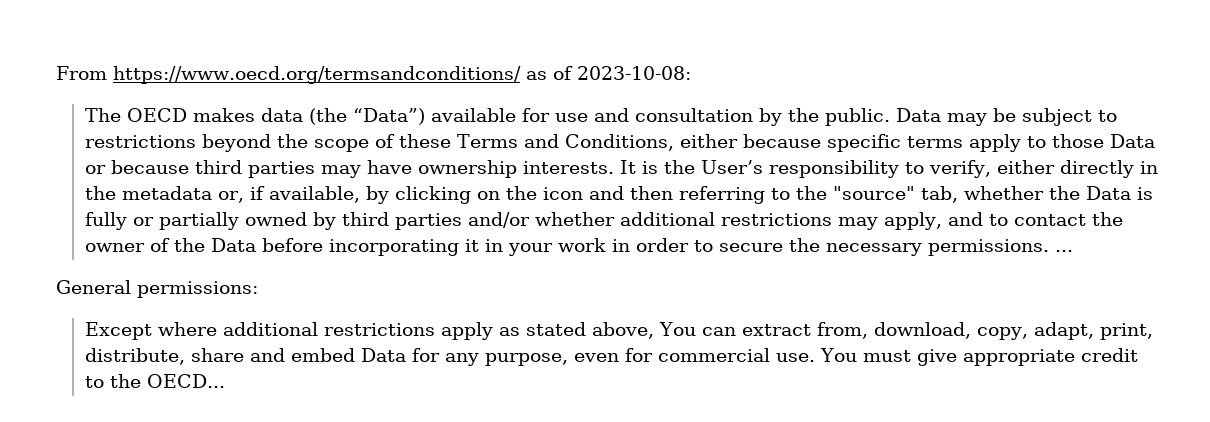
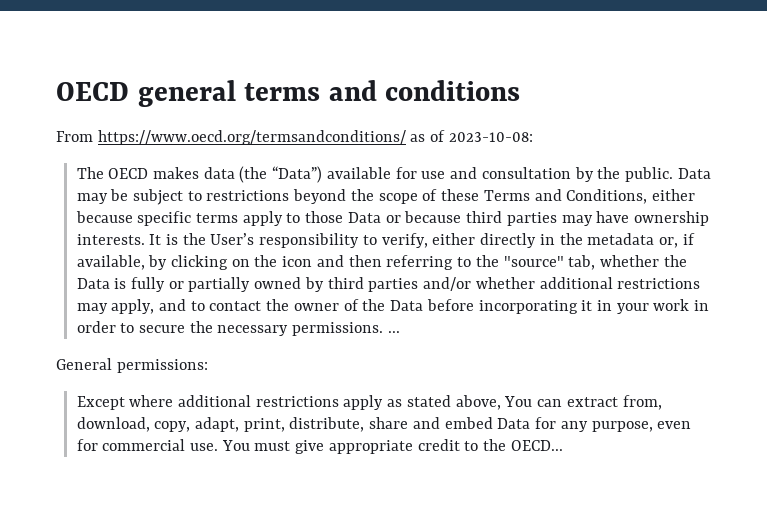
+ OECD general terms and conditions

